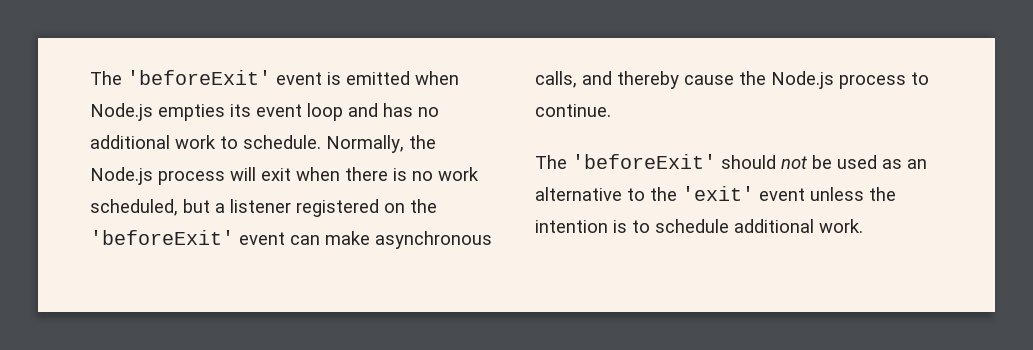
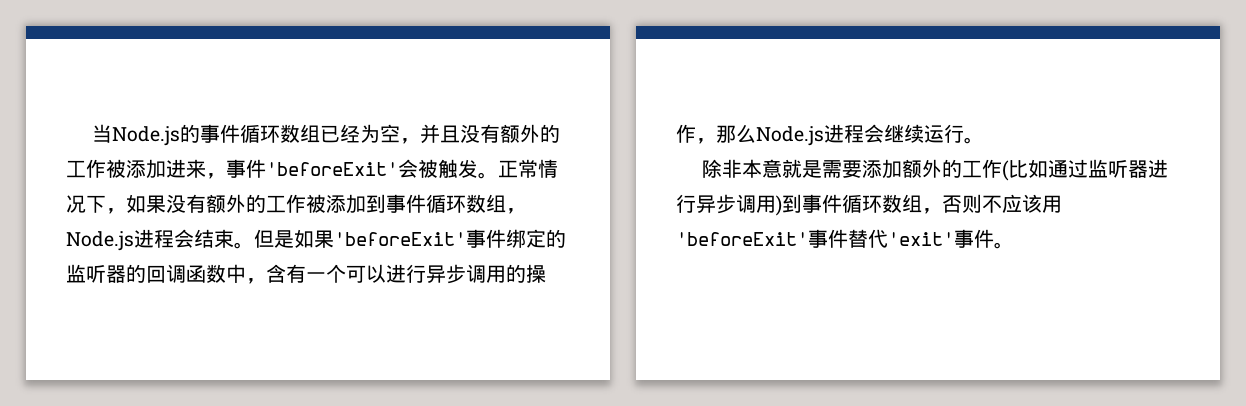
- The 'beforeExit' event is emitted when Node.js empties its event loop and has no additional work to schedule. Normally, the Node.js process will exit when there is no work scheduled, but a listener registered on the 'beforeExit' event can make asynchronous calls, and thereby cause the Node.js process to continue.
- The 'beforeExit' should not be used as an alternative to the 'exit' event unless the intention is to schedule additional work.
+ 当Node.js的事件循环数组已经为空，并且没有额外的工作被添加进来，事件'beforeExit'会被触发。正常情况下，如果没有额外的工作被添加到事件循环数组，Node.js进程会结束。但是如果'beforeExit'事件绑定的监听器的回调函数中，含有一个可以进行异步调用的操作，那么Node.js进程会继续运行。
+ 除非本意就是需要添加额外的工作(比如通过监听器进行异步调用)到事件循环数组，否则不应该用'beforeExit'事件替代'exit'事件。

